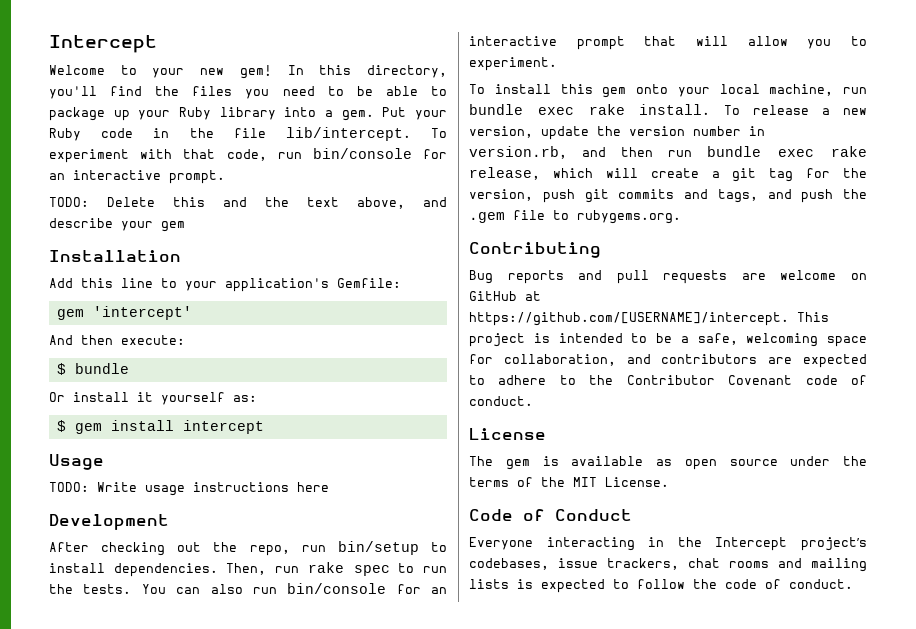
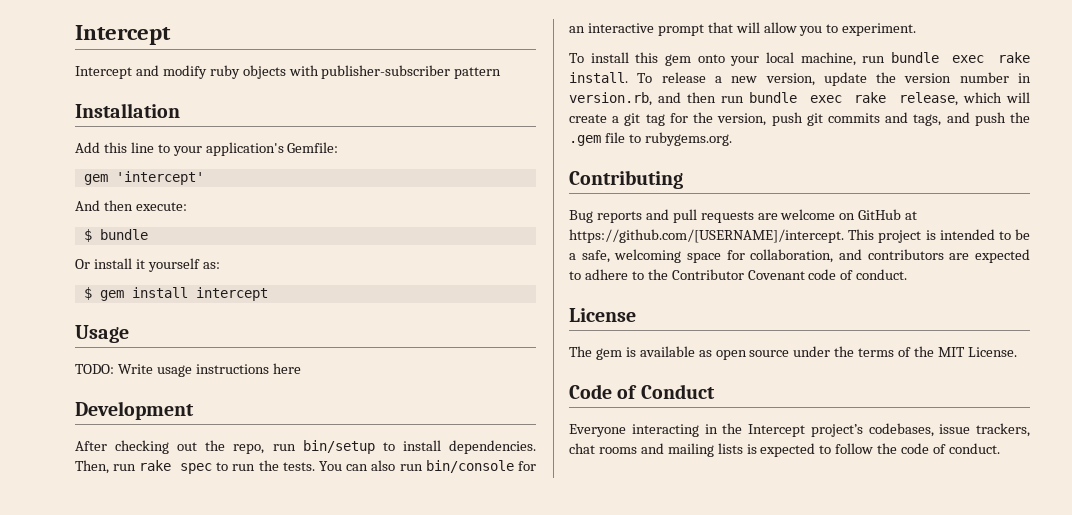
- Welcome to your new gem! In this directory, you'll find the files you need to be able to package up your Ruby library into a gem. Put your Ruby code in the file lib/intercept. To experiment with that code, run bin/console for an interactive prompt.
- TODO: Delete this and the text above, and describe your gem
+ Intercept and modify ruby objects with publisher-subscriber pattern

